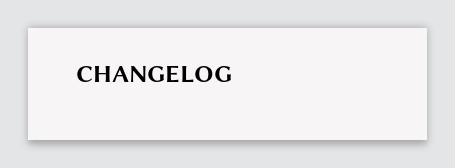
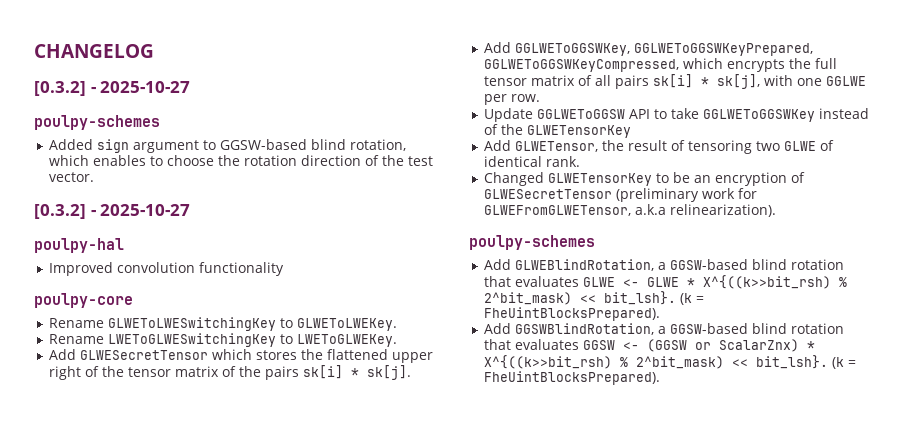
  CHANGELOG
+ [0.3.2] - 2025-10-27
+ poulpy-schemes
+ Added sign argument to GGSW-based blind rotation, which enables to choose the rotation direction of the test vector.
+ [0.3.2] - 2025-10-27
+ poulpy-hal
+ Improved convolution functionality
+ poulpy-core
+ Rename GLWEToLWESwitchingKey to GLWEToLWEKey.
+ Rename LWEToGLWESwitchingKey to LWEToGLWEKey.
+ Add GLWESecretTensor which stores the flattened upper right of the tensor matrix of the pairs sk[i] * sk[j].
+ Add GGLWEToGGSWKey, GGLWEToGGSWKeyPrepared, GGLWEToGGSWKeyCompressed, which encrypts the full tensor matrix of all pairs sk[i] * sk[j], with one GGLWE per row.
+ Update GGLWEToGGSW API to take GGLWEToGGSWKey instead of the GLWETensorKey
+ Add GLWETensor, the result of tensoring two GLWE of identical rank.
+ Changed GLWETensorKey to be an encryption of GLWESecretTensor (preliminary work for GLWEFromGLWETensor, a.k.a relinearization).
+ poulpy-schemes
+ Add GLWEBlindRotation, a GGSW-based blind rotation that evaluates GLWE <- GLWE * X^{((k>>bit_rsh) % 2^bit_mask) << bit_lsh}. (k = FheUintBlocksPrepared).
+ Add GGSWBlindRotation, a GGSW-based blind rotation that evaluates GGSW <- (GGSW or ScalarZnx) * X^{((k>>bit_rsh) % 2^bit_mask) << bit_lsh}. (k = FheUintBlocksPrepared).

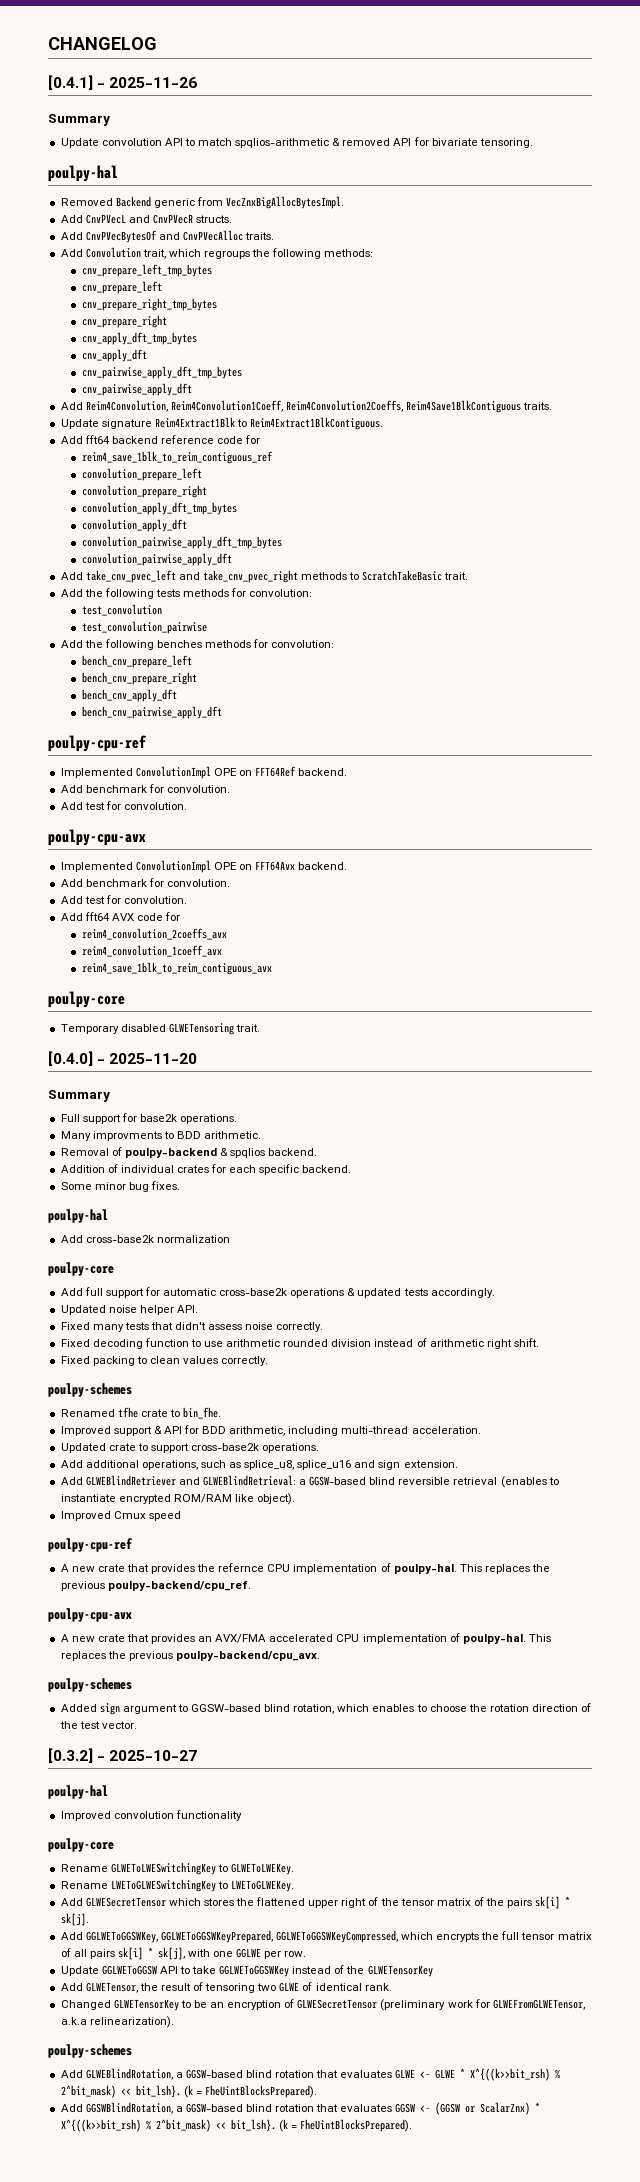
  CHANGELOG
- [0.3.2] - 2025-10-27
+ [0.4.1] - 2025-11-26
+ Summary
+ Update convolution API to match spqlios-arithmetic & removed API for bivariate tensoring.
+ poulpy-hal
+ Removed Backend generic from VecZnxBigAllocBytesImpl.
+ Add CnvPVecL and CnvPVecR structs.
+ Add CnvPVecBytesOf and CnvPVecAlloc traits.
+ Add Convolution trait, which regroups the following methods:
+ cnv_prepare_left_tmp_bytes
+ cnv_prepare_left
+ cnv_prepare_right_tmp_bytes
+ cnv_prepare_right
+ cnv_apply_dft_tmp_bytes
+ cnv_apply_dft
+ cnv_pairwise_apply_dft_tmp_bytes
+ cnv_pairwise_apply_dft
+ Add Reim4Convolution, Reim4Convolution1Coeff, Reim4Convolution2Coeffs, Reim4Save1BlkContiguous traits.
+ Update signature Reim4Extract1Blk to Reim4Extract1BlkContiguous.
+ Add fft64 backend reference code for
+ reim4_save_1blk_to_reim_contiguous_ref
+ convolution_prepare_left
+ convolution_prepare_right
+ convolution_apply_dft_tmp_bytes
+ convolution_apply_dft
+ convolution_pairwise_apply_dft_tmp_bytes
+ convolution_pairwise_apply_dft
+ Add take_cnv_pvec_left and take_cnv_pvec_right methods to ScratchTakeBasic trait.
+ Add the following tests methods for convolution:
+ test_convolution
+ test_convolution_pairwise
+ Add the following benches methods for convolution:
+ bench_cnv_prepare_left
+ bench_cnv_prepare_right
+ bench_cnv_apply_dft
+ bench_cnv_pairwise_apply_dft
+ poulpy-cpu-ref
+ Implemented ConvolutionImpl OPE on FFT64Ref backend.
+ Add benchmark for convolution.
+ Add test for convolution.
+ poulpy-cpu-avx
+ Implemented ConvolutionImpl OPE on FFT64Avx backend.
+ Add benchmark for convolution.
+ Add test for convolution.
+ Add fft64 AVX code for
+ reim4_convolution_2coeffs_avx
+ reim4_convolution_1coeff_avx
+ reim4_save_1blk_to_reim_contiguous_avx
+ poulpy-core
+ Temporary disabled GLWETensoring trait.
+ [0.4.0] - 2025-11-20
+ Summary
+ Full support for base2k operations.
+ Many improvments to BDD arithmetic.
+ Removal of poulpy-backend & spqlios backend.
+ Addition of individual crates for each specific backend.
+ Some minor bug fixes.
+ poulpy-hal
+ Add cross-base2k normalization
+ poulpy-core
+ Add full support for automatic cross-base2k operations & updated tests accordingly.
+ Updated noise helper API.
+ Fixed many tests that didn't assess noise correctly.
+ Fixed decoding function to use arithmetic rounded division instead of arithmetic right shift.
+ Fixed packing to clean values correctly.
+ poulpy-schemes
+ Renamed tfhe crate to bin_fhe.
+ Improved support & API for BDD arithmetic, including multi-thread acceleration.
+ Updated crate to support cross-base2k operations.
+ Add additional operations, such as splice_u8, splice_u16 and sign extension.
+ Add GLWEBlindRetriever and GLWEBlindRetrieval: a GGSW-based blind reversible retrieval (enables to instantiate encrypted ROM/RAM like object).
+ Improved Cmux speed
+ poulpy-cpu-ref
+ A new crate that provides the refernce CPU implementation of poulpy-hal. This replaces the previous poulpy-backend/cpu_ref.
+ poulpy-cpu-avx
+ A new crate that provides an AVX/FMA accelerated CPU implementation of poulpy-hal. This replaces the previous poulpy-backend/cpu_avx.

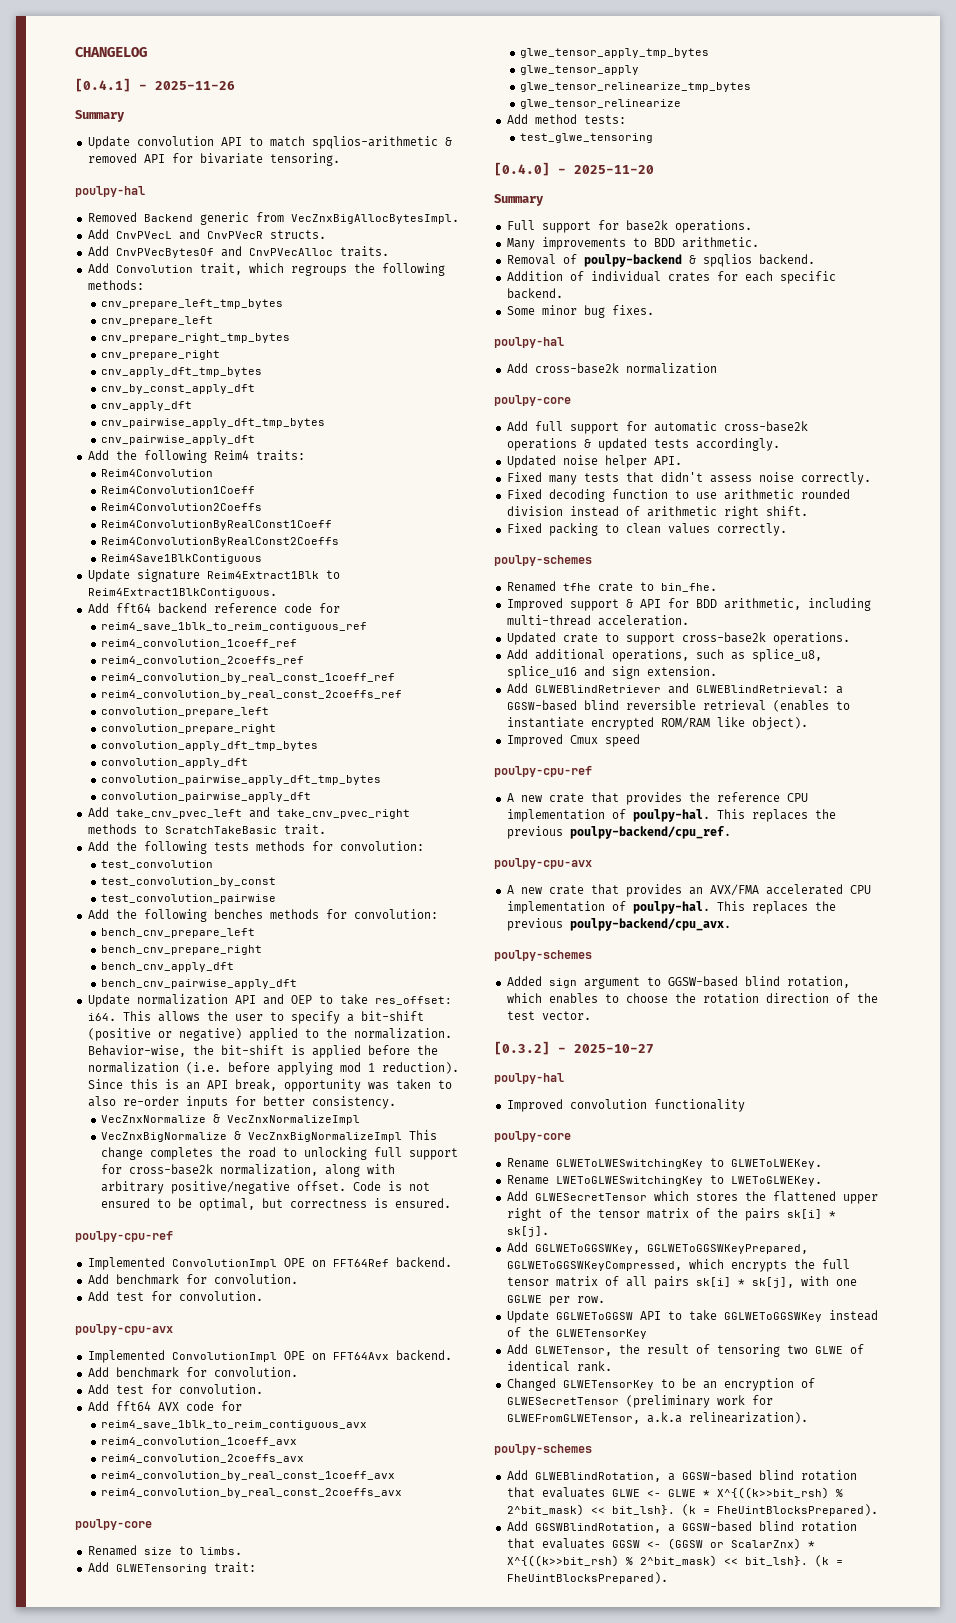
+ cnv_by_const_apply_dft
- Add Reim4Convolution, Reim4Convolution1Coeff, Reim4Convolution2Coeffs, Reim4Save1BlkContiguous traits.
+ Add the following Reim4 traits:
+ Reim4Convolution
+ Reim4Convolution1Coeff
+ Reim4Convolution2Coeffs
+ Reim4ConvolutionByRealConst1Coeff
+ Reim4ConvolutionByRealConst2Coeffs
+ Reim4Save1BlkContiguous
+ reim4_convolution_1coeff_ref
+ reim4_convolution_2coeffs_ref
+ reim4_convolution_by_real_const_1coeff_ref
+ reim4_convolution_by_real_const_2coeffs_ref
+ test_convolution_by_const
+ Update normalization API and OEP to take res_offset: i64. This allows the user to specify a bit-shift (positive or negative) applied to the normalization. Behavior-wise, the bit-shift is applied before the normalization (i.e. before applying mod 1 reduction). Since this is an API break, opportunity was taken to also re-order inputs for better consistency.
+ VecZnxNormalize & VecZnxNormalizeImpl
+ VecZnxBigNormalize & VecZnxBigNormalizeImpl This change completes the road to unlocking full support for cross-base2k normalization, along with arbitrary positive/negative offset. Code is not ensured to be optimal, but correctness is ensured.
- reim4_convolution_2coeffs_avx
+ reim4_save_1blk_to_reim_contiguous_avx
- reim4_save_1blk_to_reim_contiguous_avx
+ reim4_convolution_2coeffs_avx
+ reim4_convolution_by_real_const_1coeff_avx
+ reim4_convolution_by_real_const_2coeffs_avx
  poulpy-core
- Temporary disabled GLWETensoring trait.
+ Renamed size to limbs.
+ Add GLWETensoring trait:
+ glwe_tensor_apply_tmp_bytes
+ glwe_tensor_apply
+ glwe_tensor_relinearize_tmp_bytes
+ glwe_tensor_relinearize
+ Add method tests:
+ test_glwe_tensoring
- Many improvments to BDD arithmetic.
+ Many improvements to BDD arithmetic.
- A new crate that provides the refernce CPU implementation of poulpy-hal.
+ A new crate that provides the reference CPU implementation of poulpy-hal.

